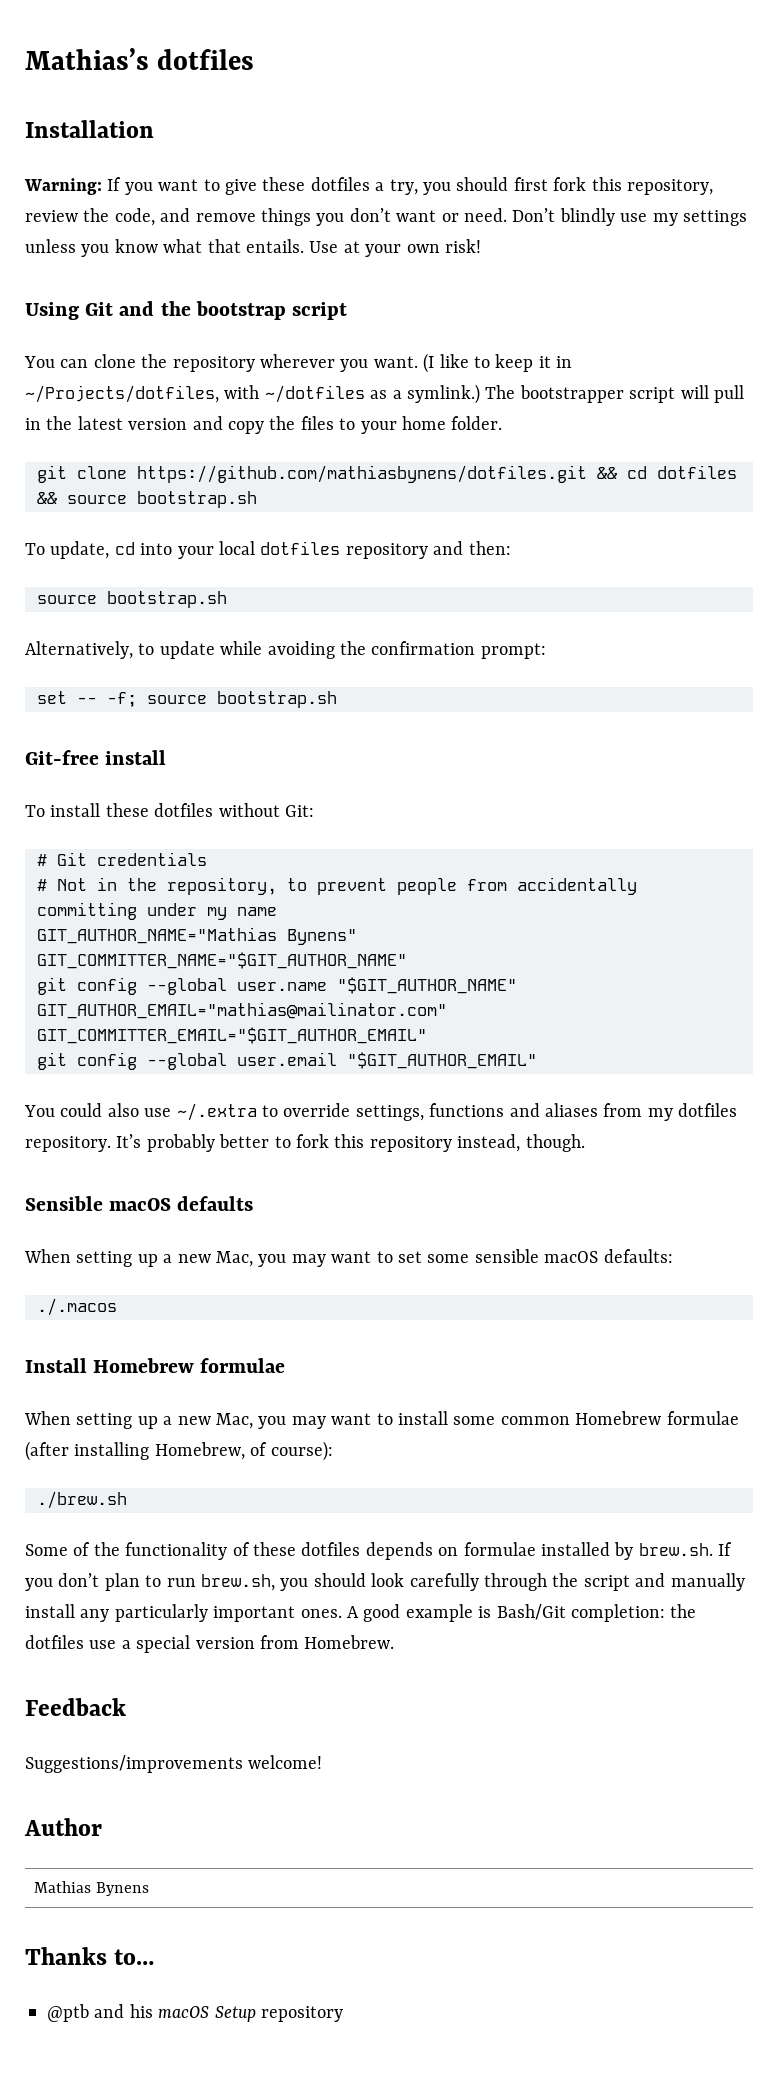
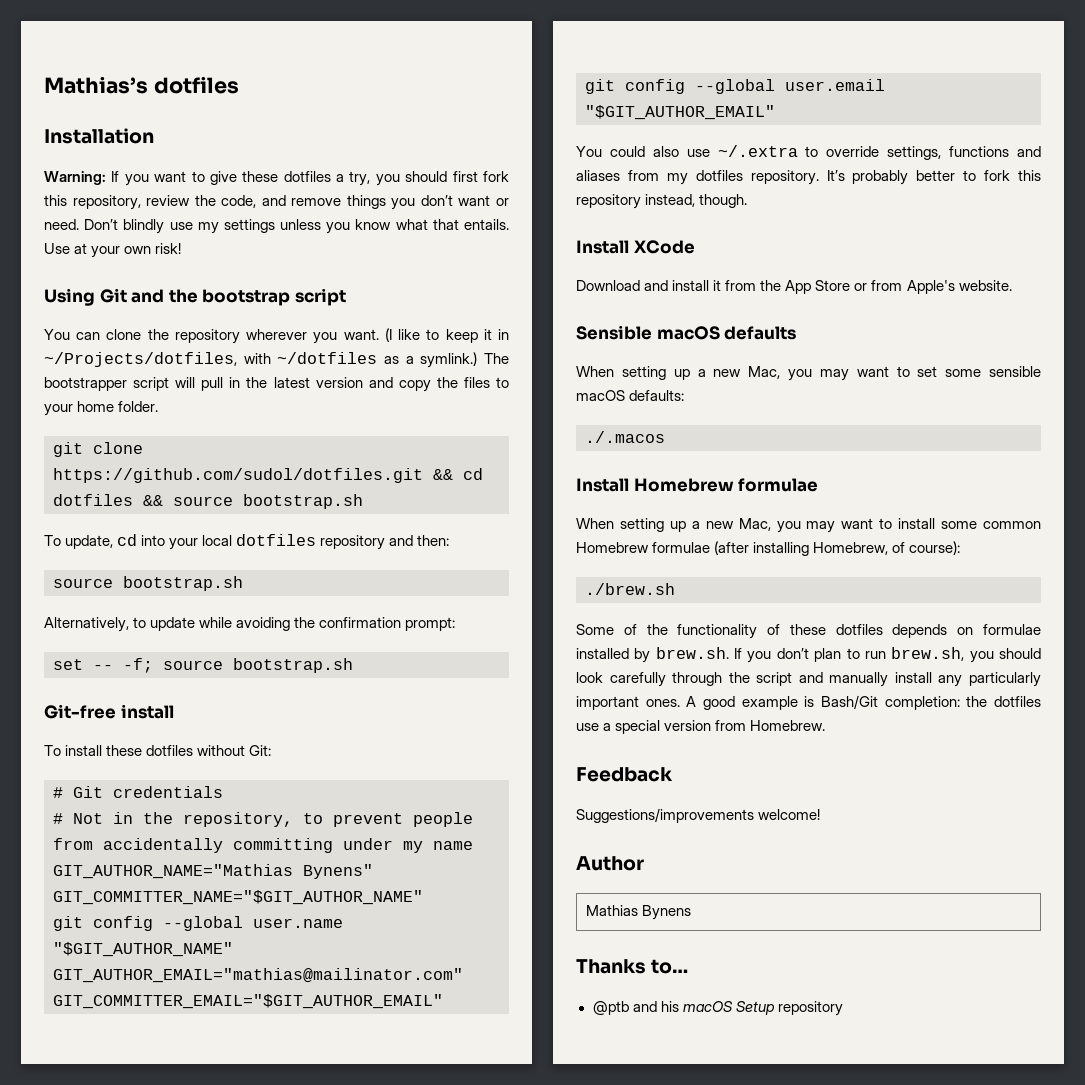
- git clone https://github.com/mathiasbynens/dotfiles.git && cd dotfiles && source bootstrap.sh
+ git clone https://github.com/sudol/dotfiles.git && cd dotfiles && source bootstrap.sh
+ Install XCode
+ Download and install it from the App Store or from Apple's website.

